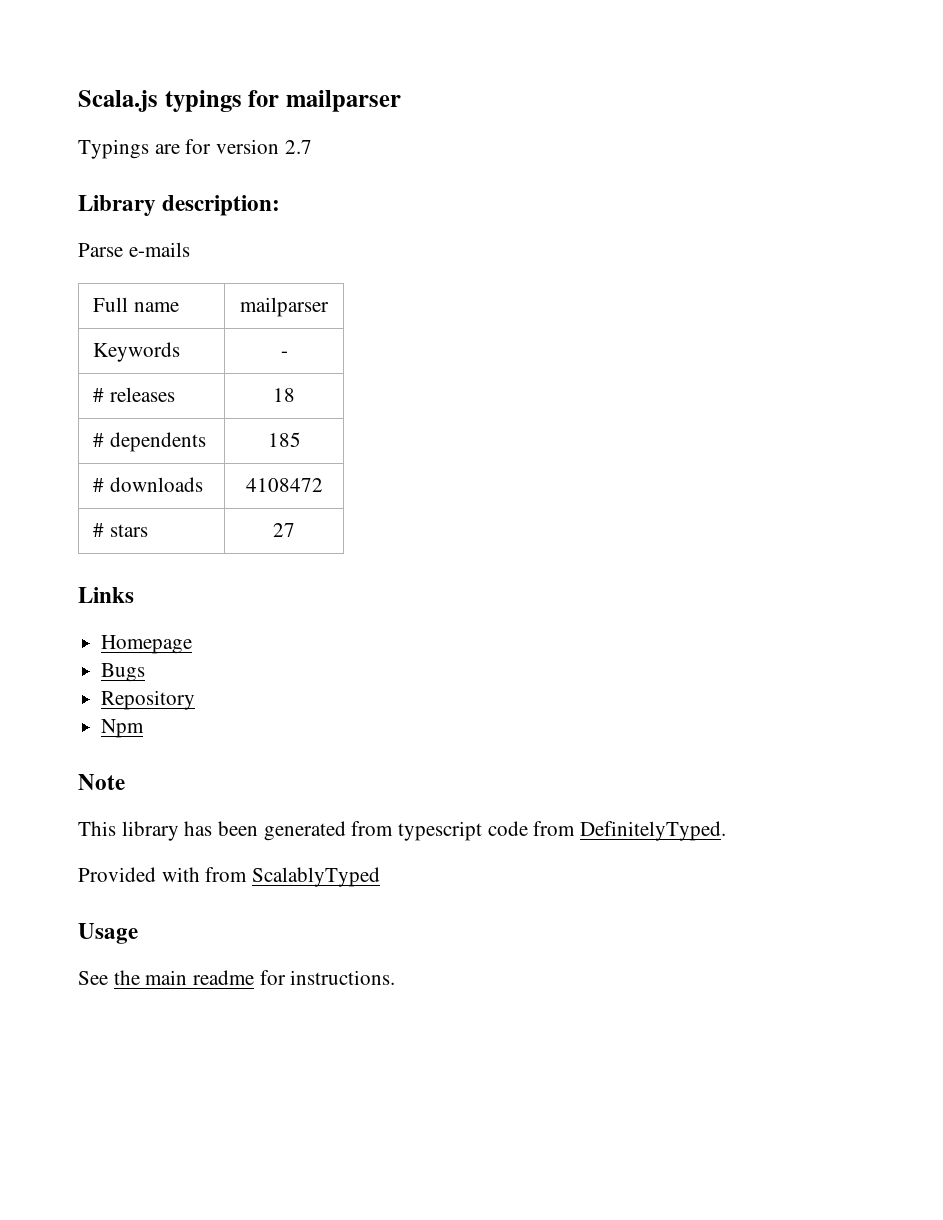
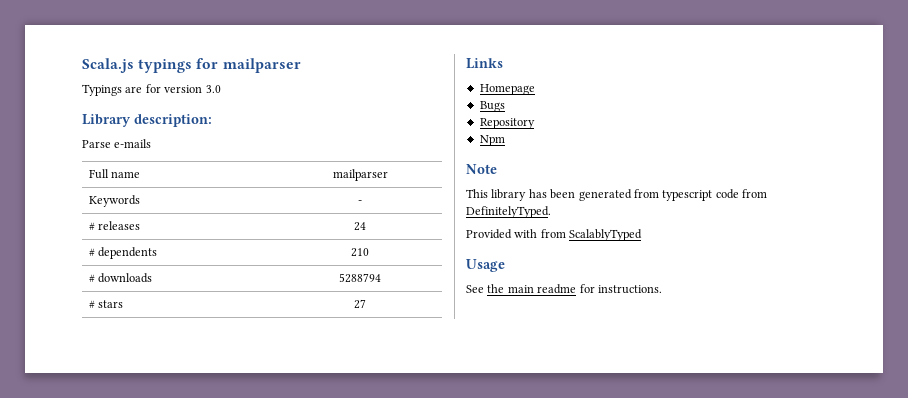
- Typings are for version 2.7
+ Typings are for version 3.0
- # releases | 18
+ # releases | 24
- # dependents | 185
+ # dependents | 210
- # downloads | 4108472
+ # downloads | 5288794

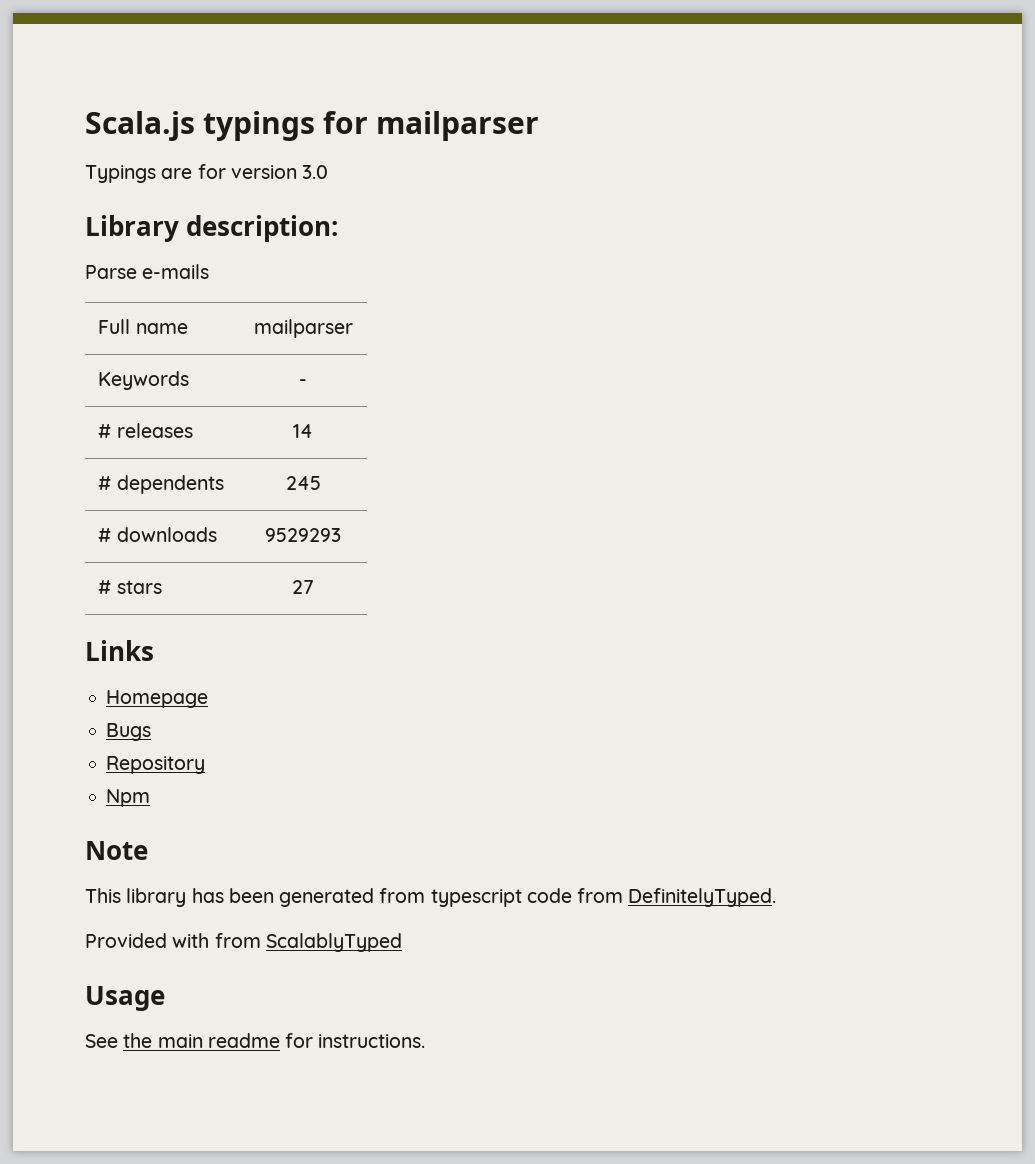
- # releases | 24
+ # releases | 14
- # dependents | 210
+ # dependents | 245
- # downloads | 5288794
+ # downloads | 9529293

